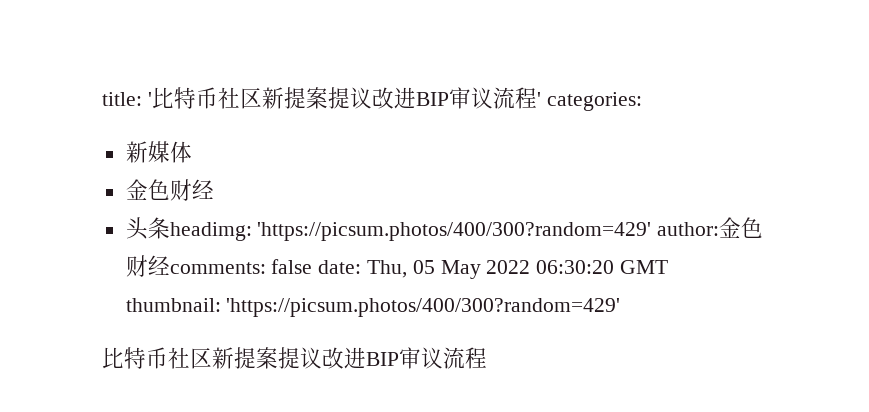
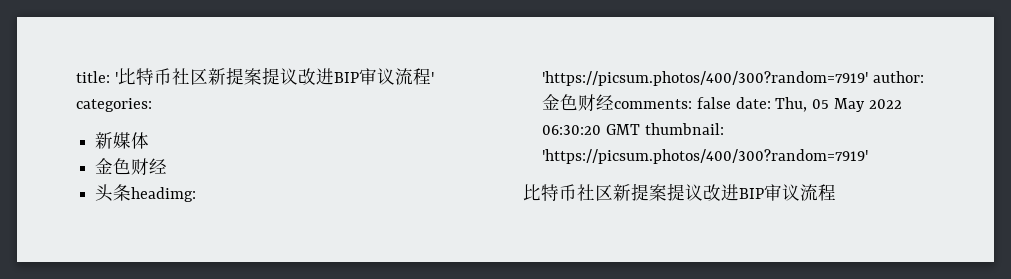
- 头条headimg: 'https://picsum.photos/400/300?random=429' author:金色财经comments: false date: Thu, 05 May 2022 06:30:20 GMT thumbnail: 'https://picsum.photos/400/300?random=429'
+ 头条headimg: 'https://picsum.photos/400/300?random=7919' author:金色财经comments: false date: Thu, 05 May 2022 06:30:20 GMT thumbnail: 'https://picsum.photos/400/300?random=7919'

